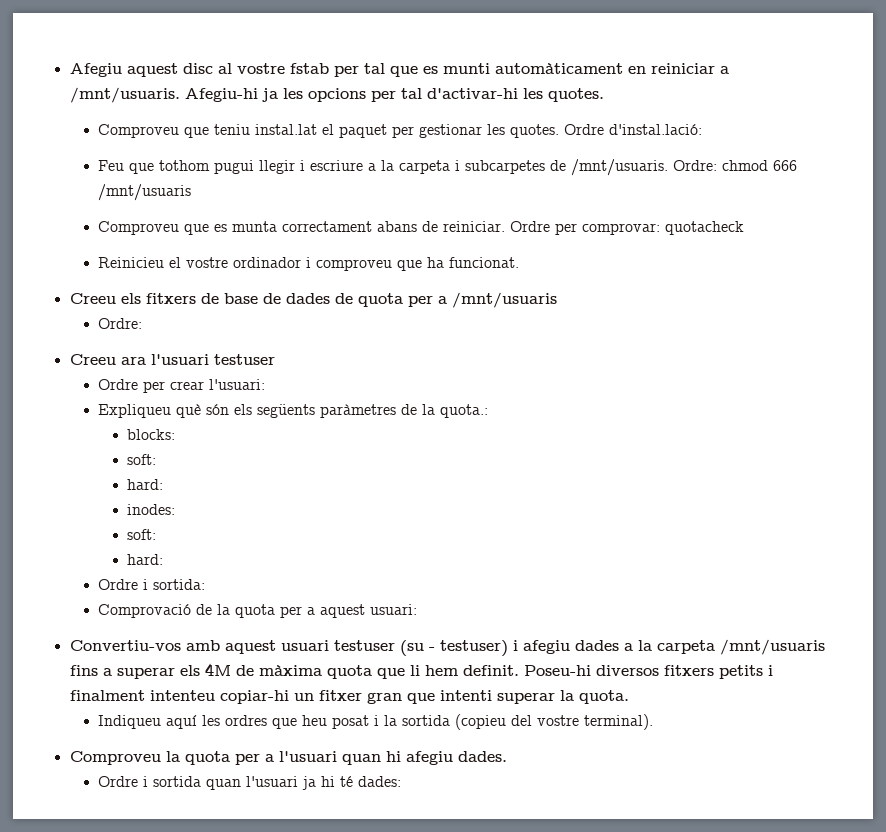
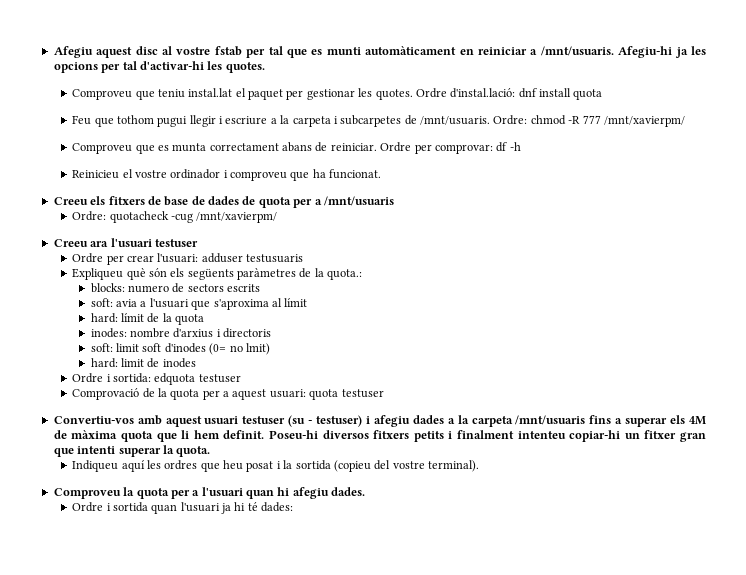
- Ordre d'instal.lació:
+ Ordre d'instal.lació: dnf install quota
- Ordre: chmod 666 /mnt/usuaris
+ Ordre: chmod -R 777 /mnt/xavierpm/
- Ordre per comprovar: quotacheck
+ Ordre per comprovar: df -h
  Creeu els fitxers de base de dades de quota per a /mnt/usuaris
- Ordre:
+ Ordre: quotacheck -cug /mnt/xavierpm/
- Ordre per crear l'usuari:
+ Ordre per crear l'usuari: adduser testusuaris
- blocks:
- soft:
- hard:
- inodes:
- soft:
- hard:
+ blocks: numero de sectors escrits
+ soft: avia a l'usuari que s'aproxima al límit
+ hard: límit de la quota
+ inodes: nombre d'arxius i directoris
+ soft: limit soft d'inodes (0= no lmit)
+ hard: limit de inodes
- Ordre i sortida:
+ Ordre i sortida: edquota testuser
- Comprovació de la quota per a aquest usuari:
+ Comprovació de la quota per a aquest usuari: quota testuser

